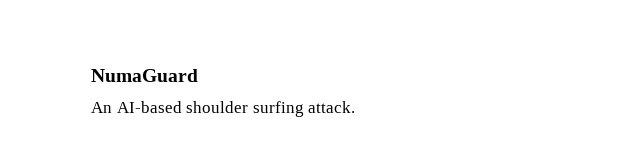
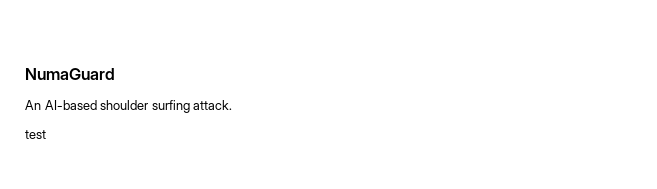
+ test

